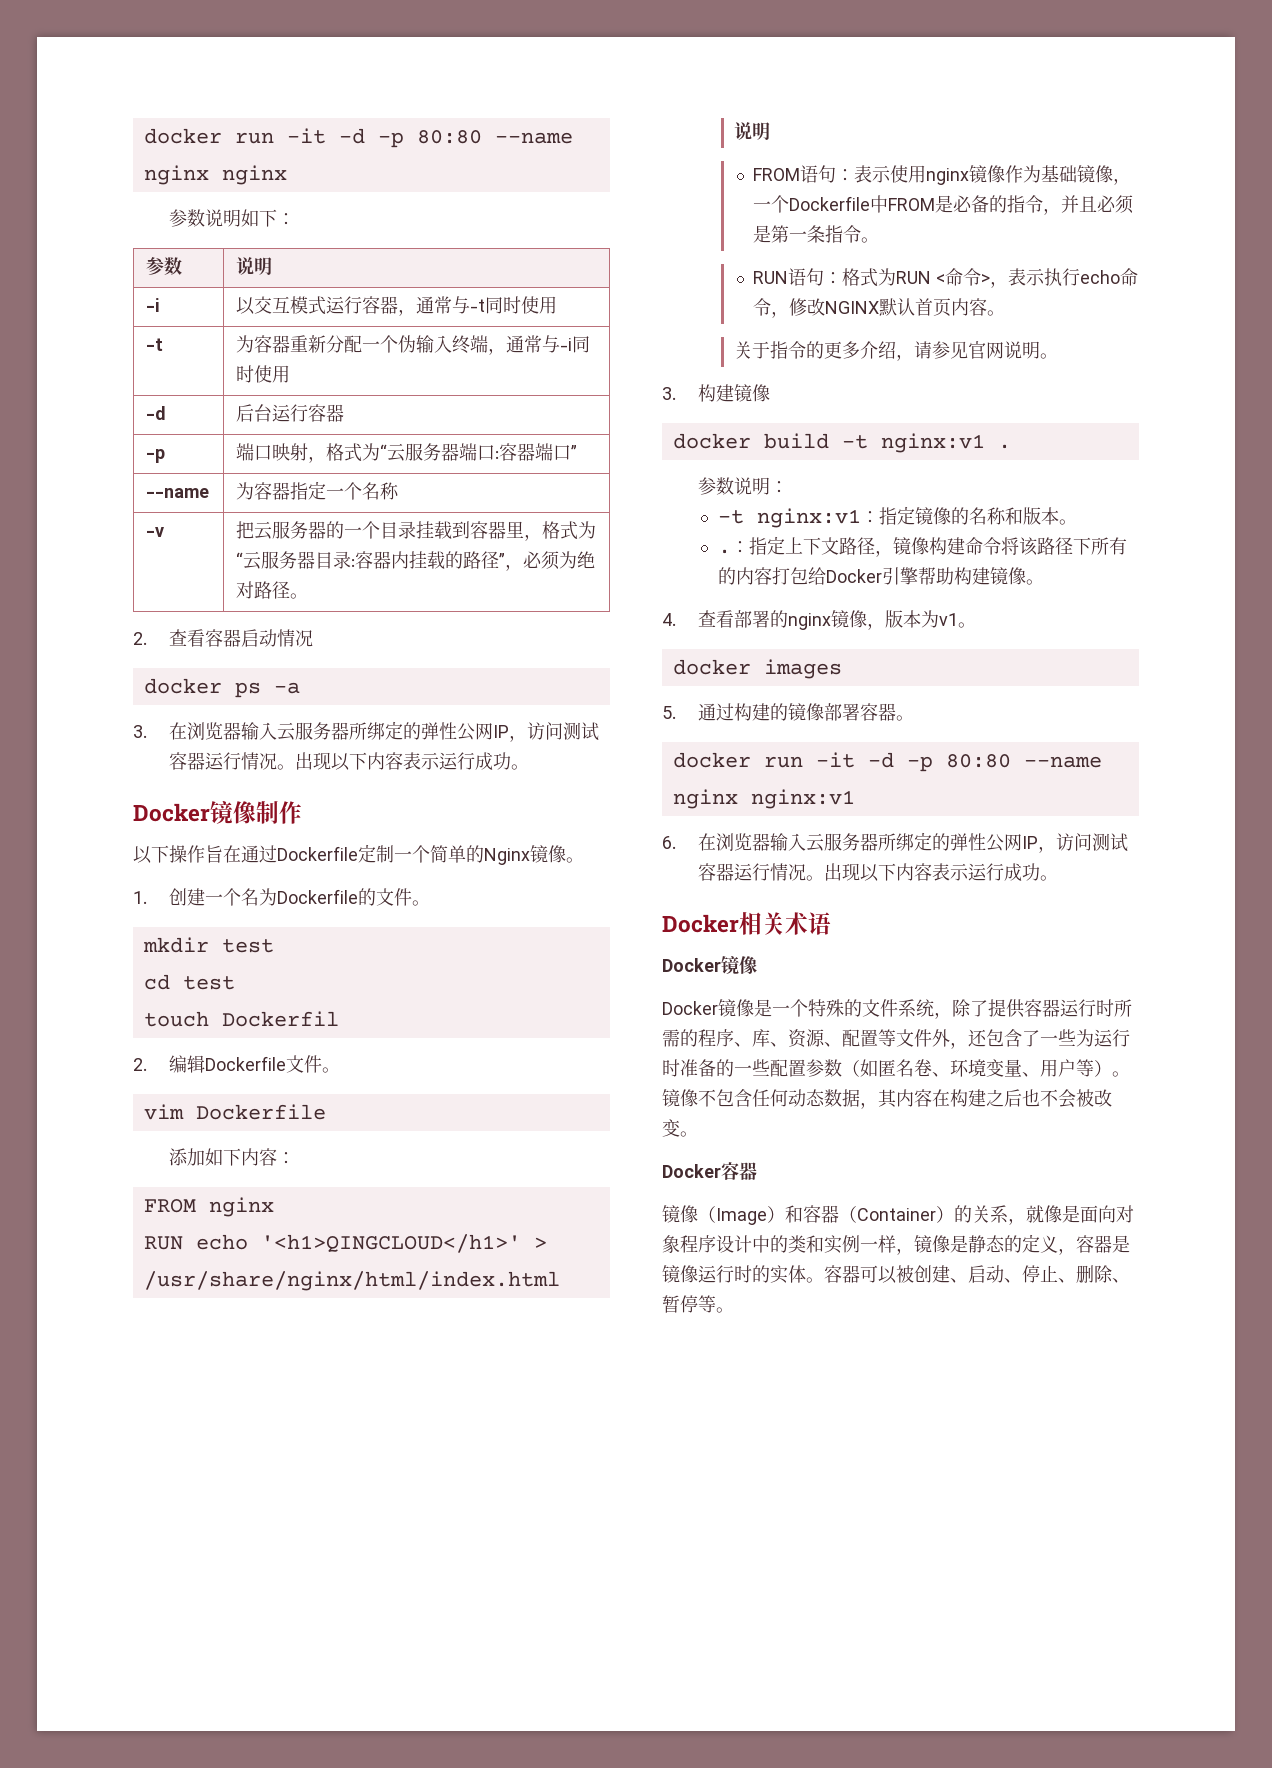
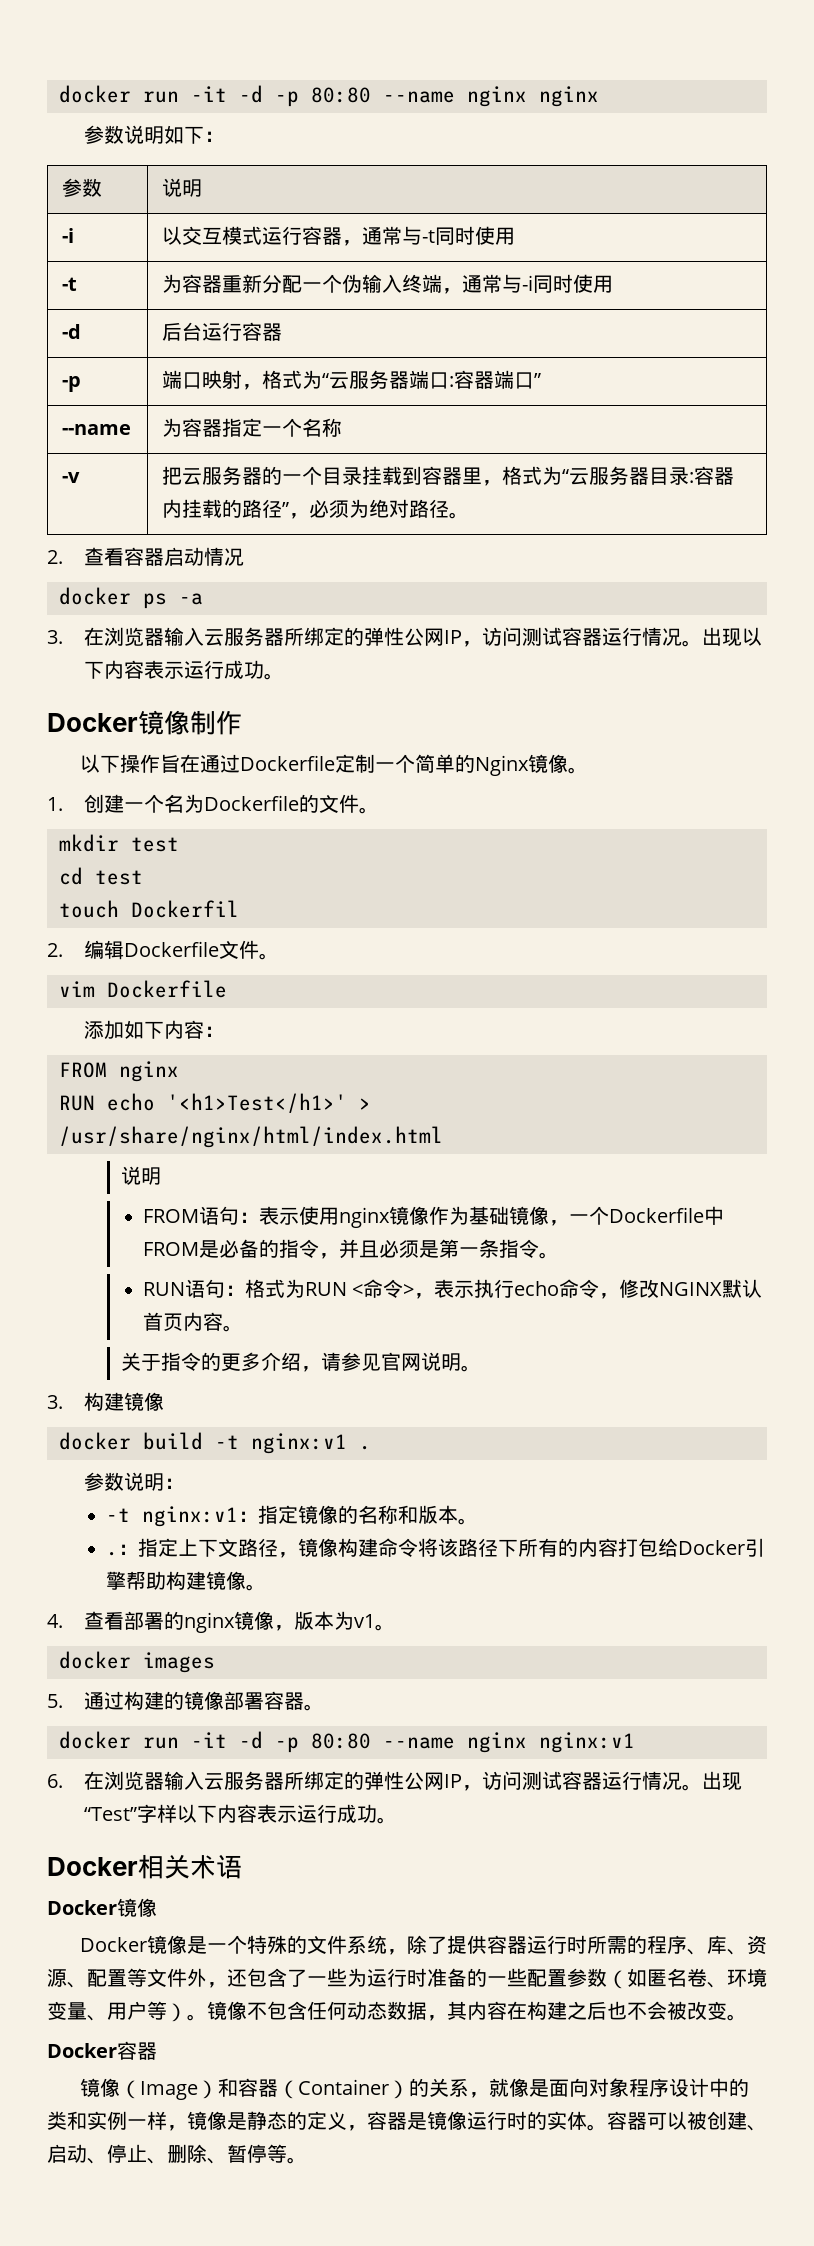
- RUN echo '<h1>QINGCLOUD</h1>' > /usr/share/nginx/html/index.html
+ RUN echo '<h1>Test</h1>' > /usr/share/nginx/html/index.html
- 6.在浏览器输入云服务器所绑定的弹性公网IP，访问测试容器运行情况。出现以下内容表示运行成功。
+ 6.在浏览器输入云服务器所绑定的弹性公网IP，访问测试容器运行情况。出现“Test”字样以下内容表示运行成功。

